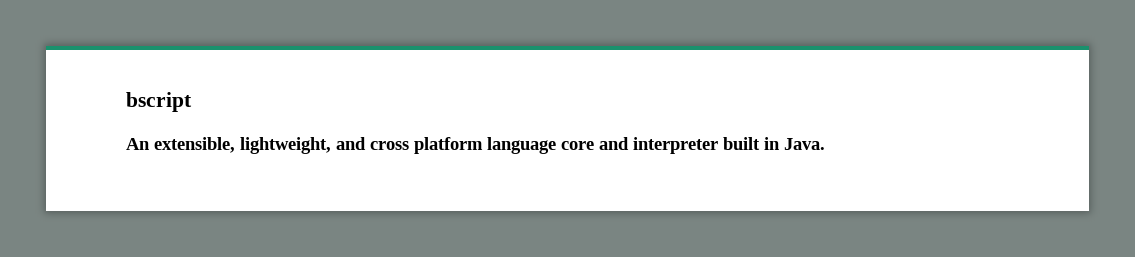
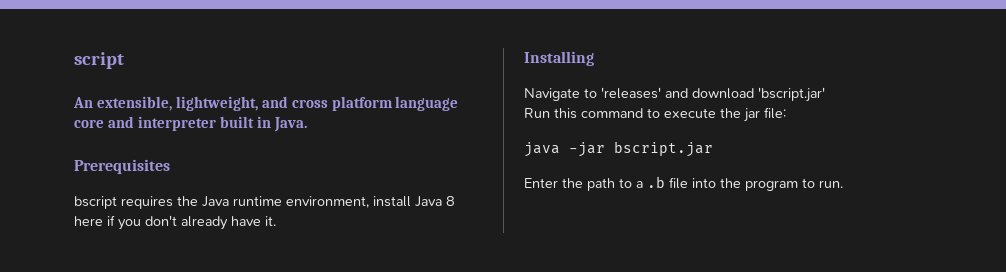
- bscript
+ script
+ Prerequisites
+ bscript requires the Java runtime environment, install Java 8 here if you don't already have it.
+ Installing
+ Navigate to 'releases' and download 'bscript.jar'
+ Run this command to execute the jar file:
+ java -jar bscript.jar
+ Enter the path to a .b file into the program to run.

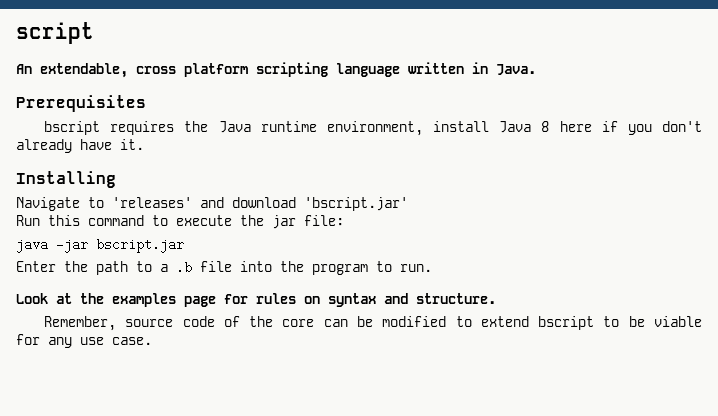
- An extensible, lightweight, and cross platform language core and interpreter built in Java.
+ An extendable, cross platform scripting language written in Java.
+ Look at the examples page for rules on syntax and structure.
+ Remember, source code of the core can be modified to extend bscript to be viable for any use case.

